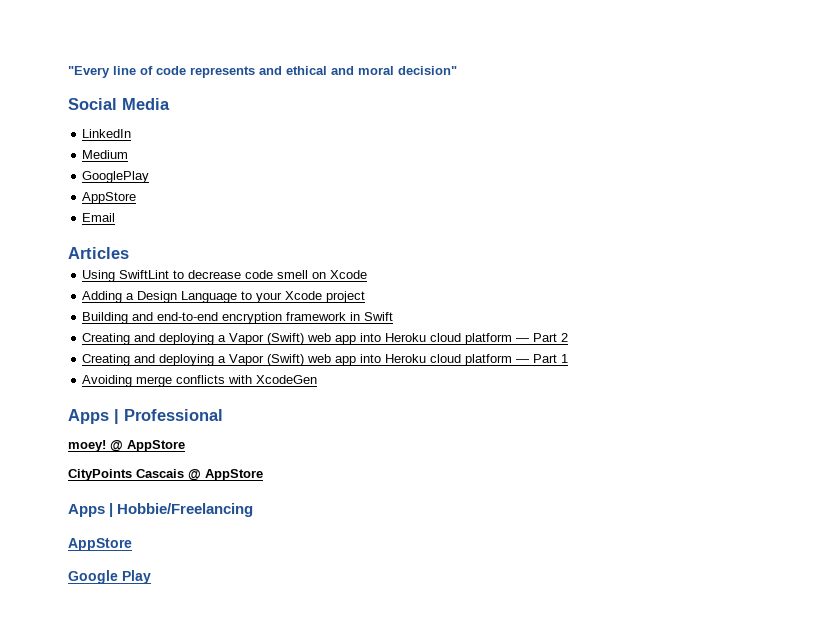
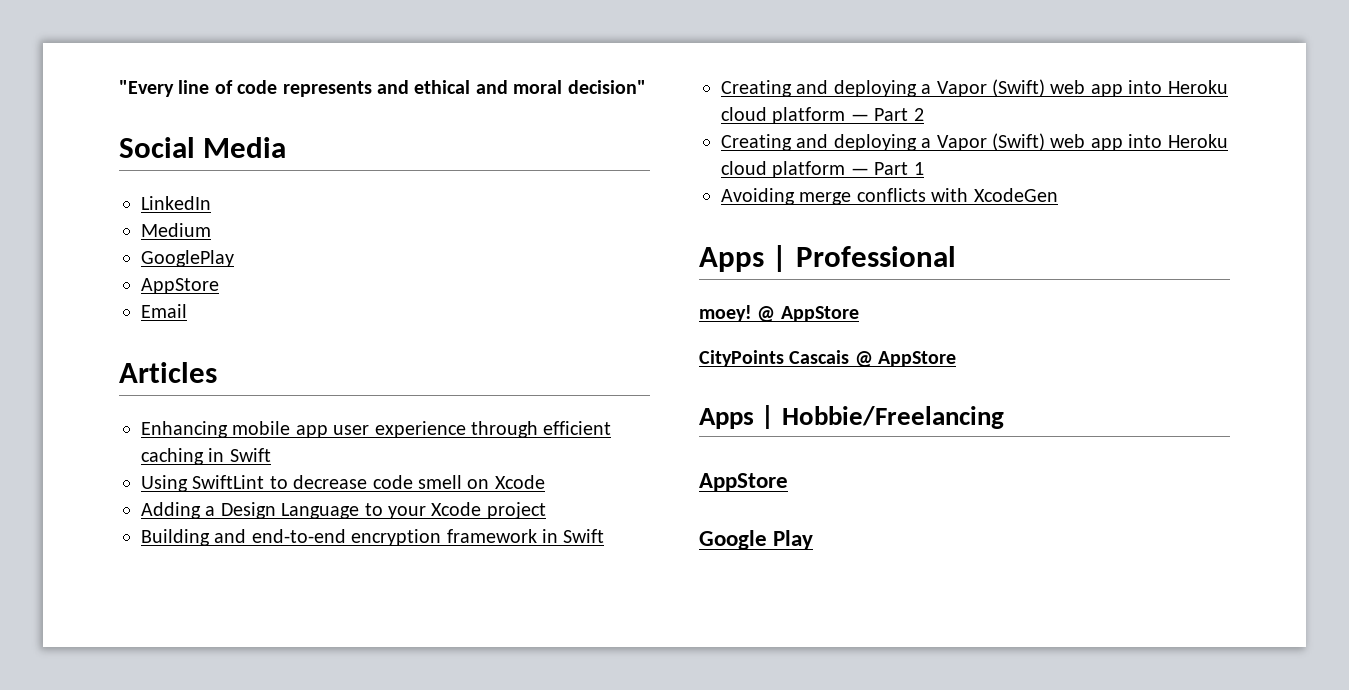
+ Enhancing mobile app user experience through efficient caching in Swift

